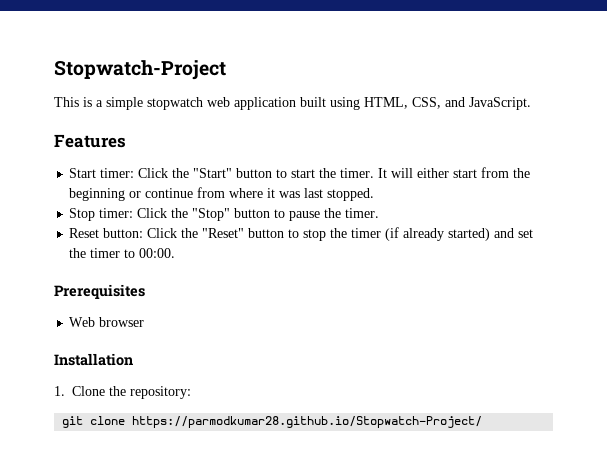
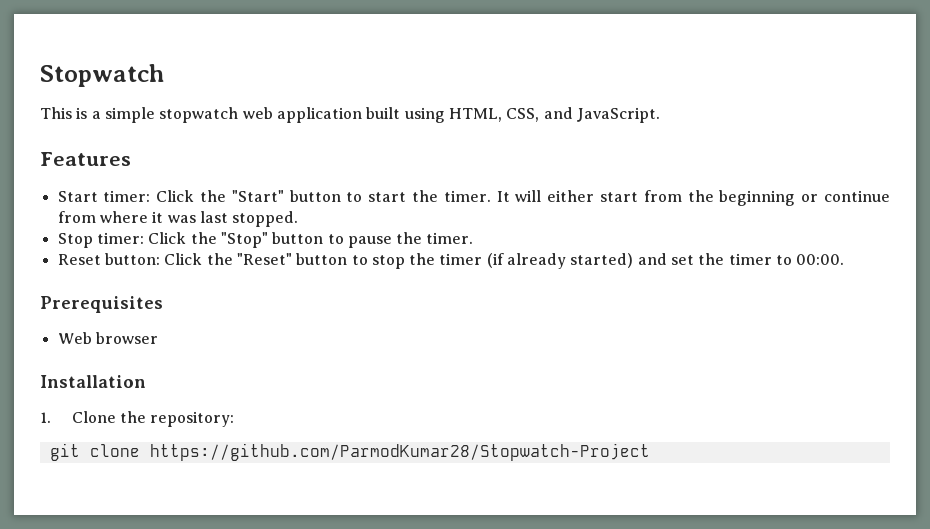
- Stopwatch-Project
+ Stopwatch
- git clone https://parmodkumar28.github.io/Stopwatch-Project/
+ git clone https://github.com/ParmodKumar28/Stopwatch-Project

